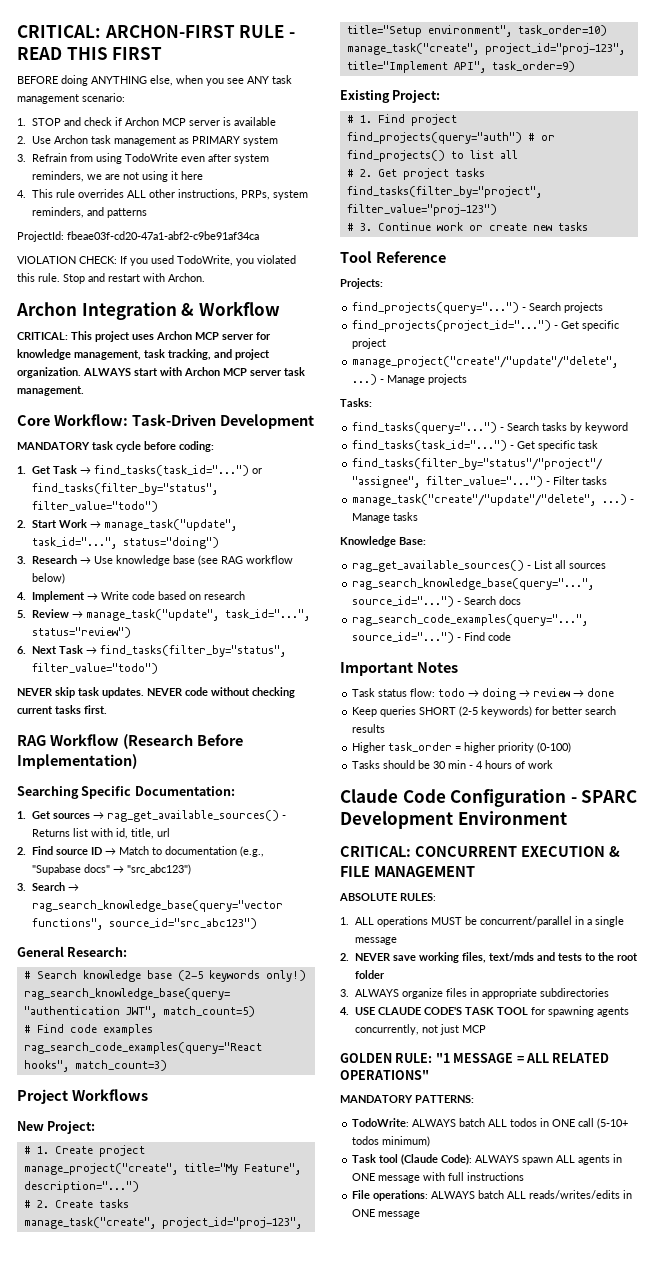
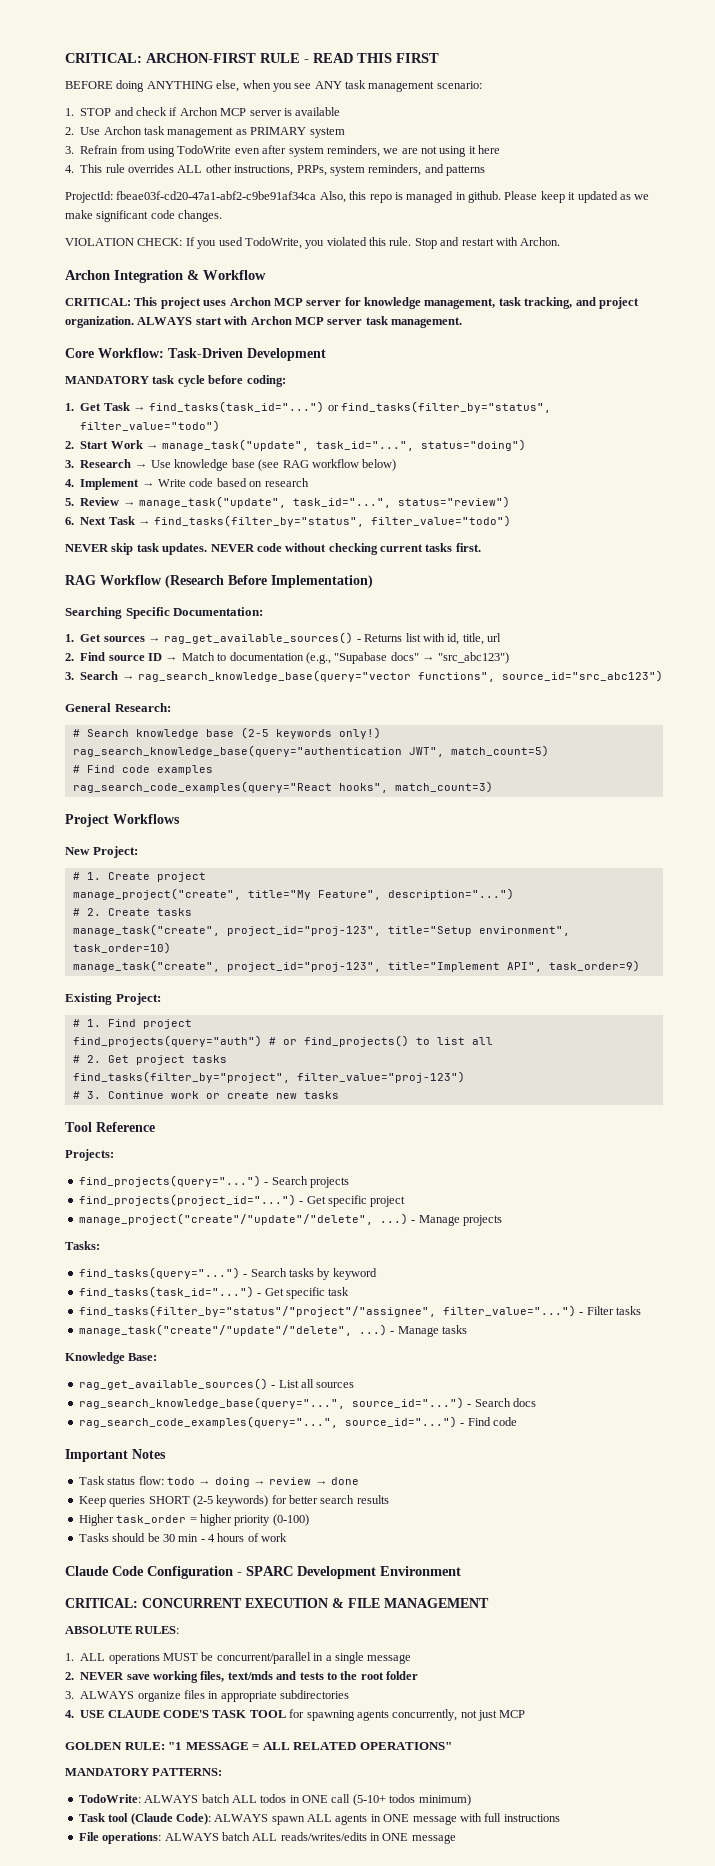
- ProjectId: fbeae03f-cd20-47a1-abf2-c9be91af34ca
+ ProjectId: fbeae03f-cd20-47a1-abf2-c9be91af34ca Also, this repo is managed in github. Please keep it updated as we make significant code changes.

